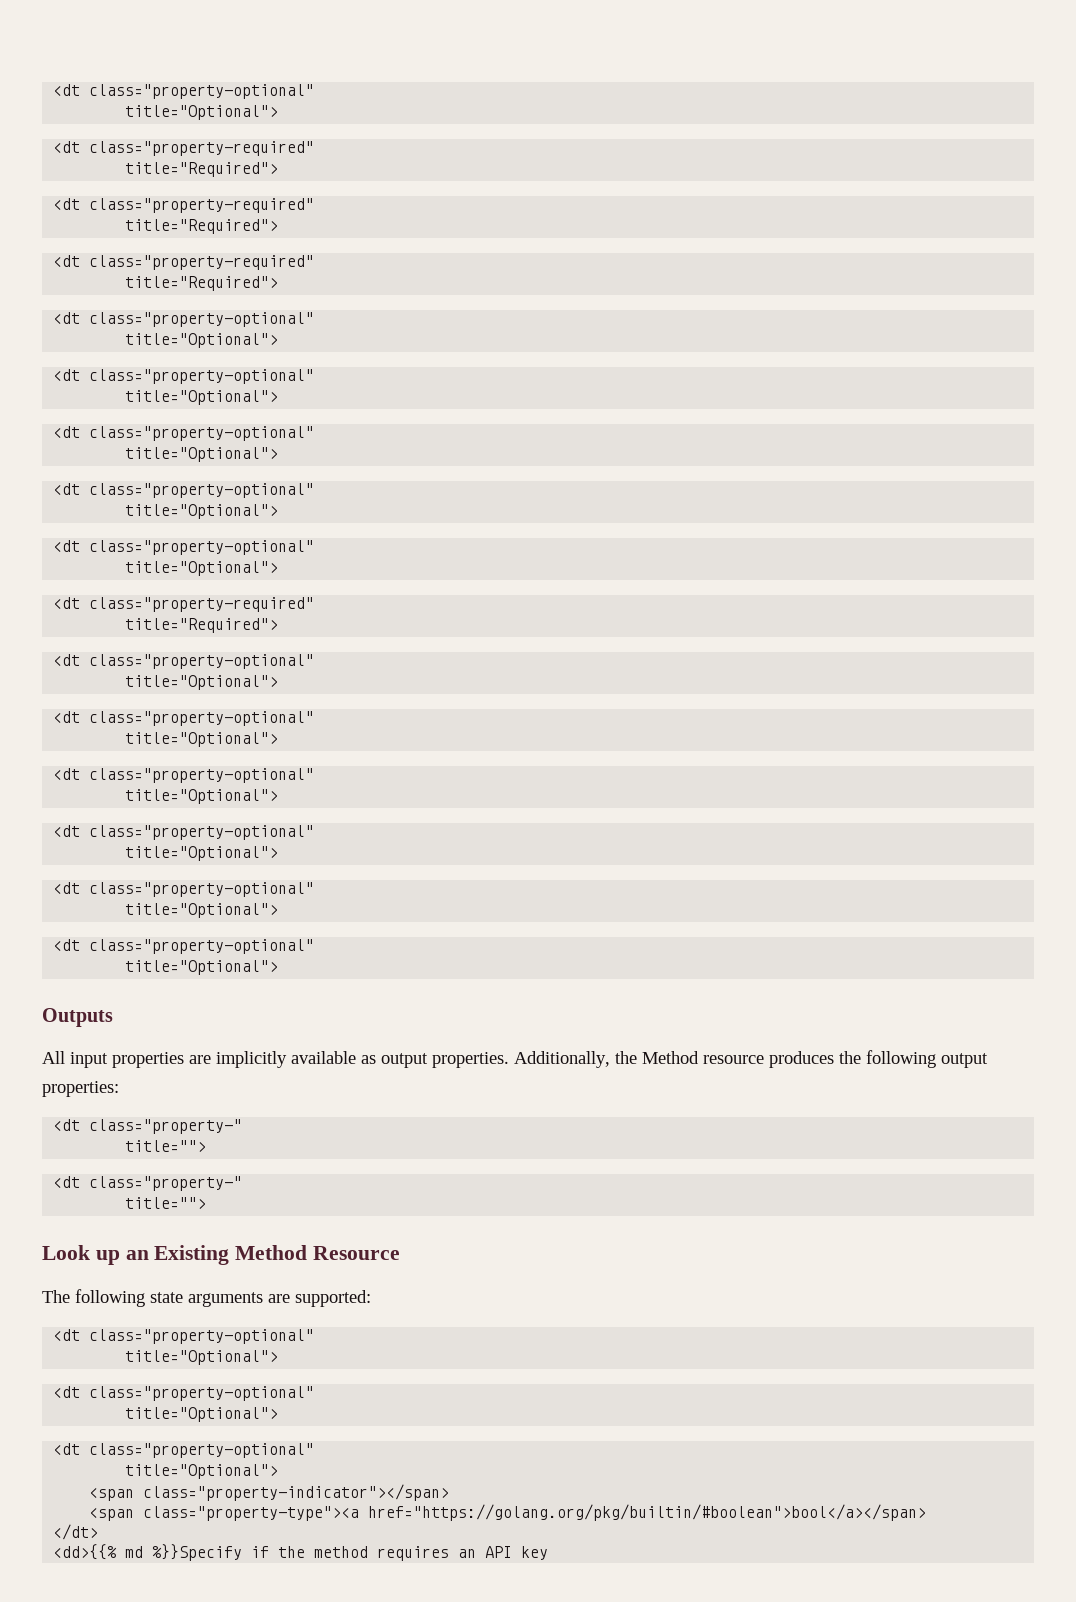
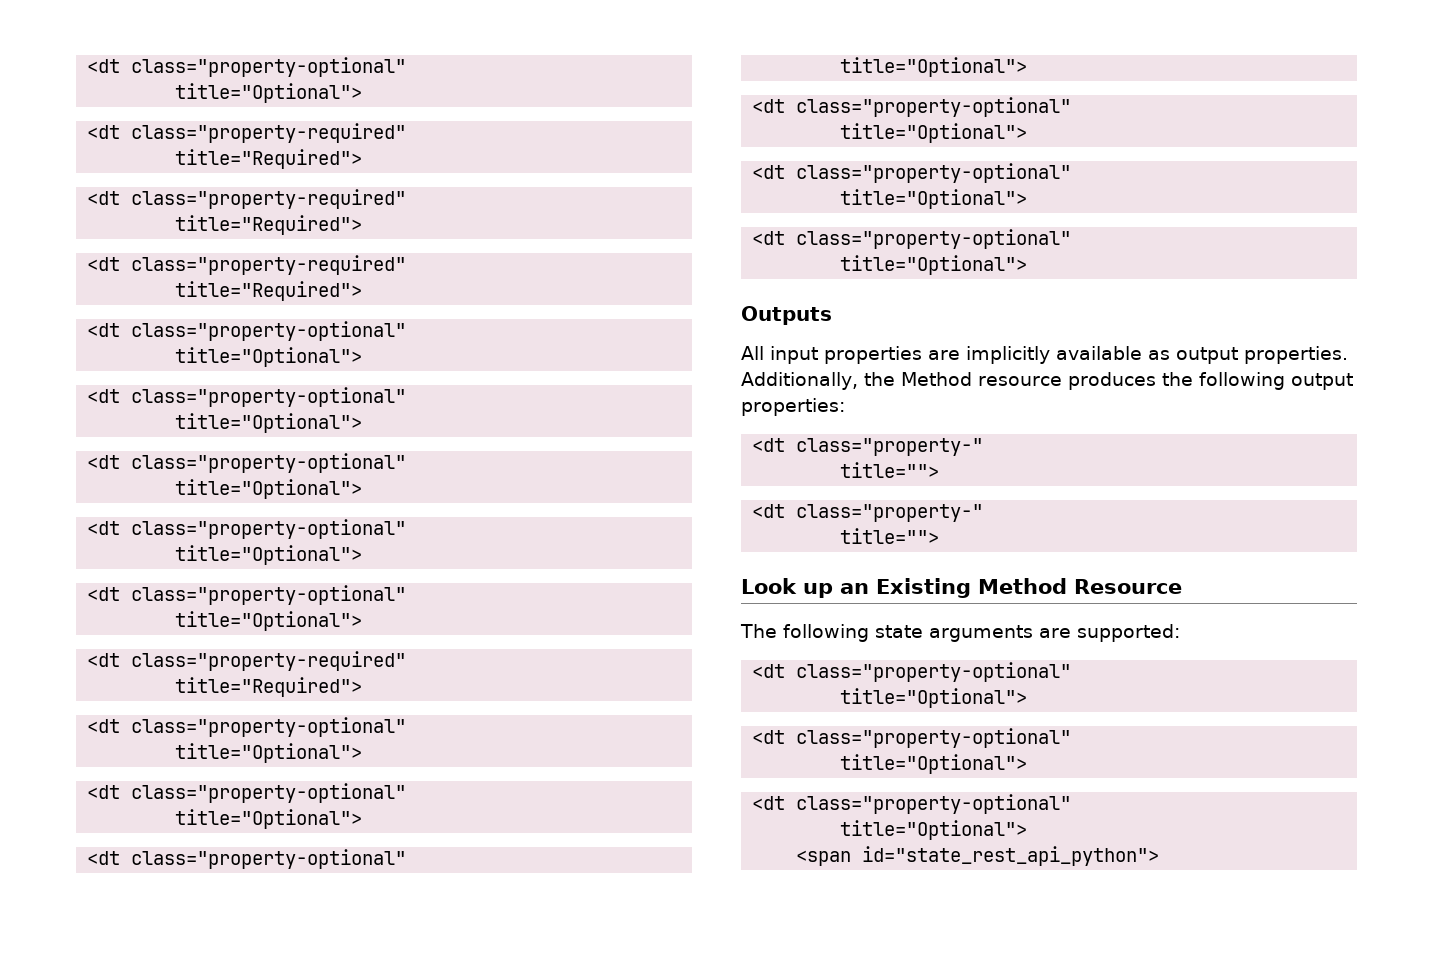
- <span class="property-indicator"></span>
- <span class="property-type"><a href="https://golang.org/pkg/builtin/#boolean">bool</a></span>
- </dt>
- <dd>{{% md %}}Specify if the method requires an API key
+ <span id="state_rest_api_python">

